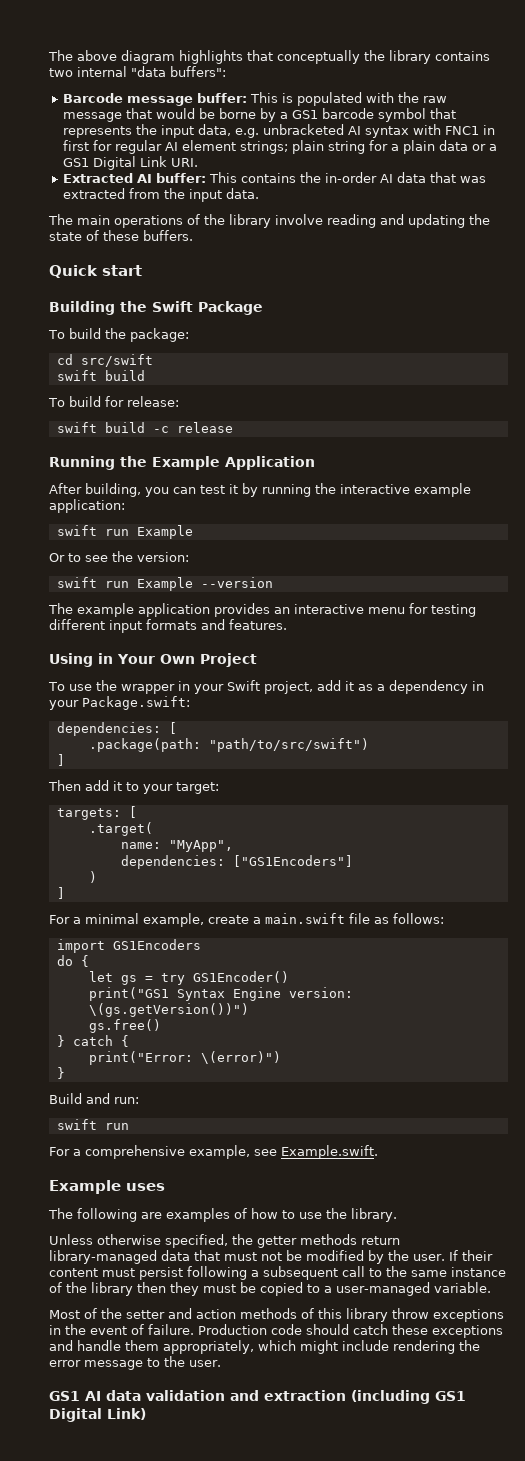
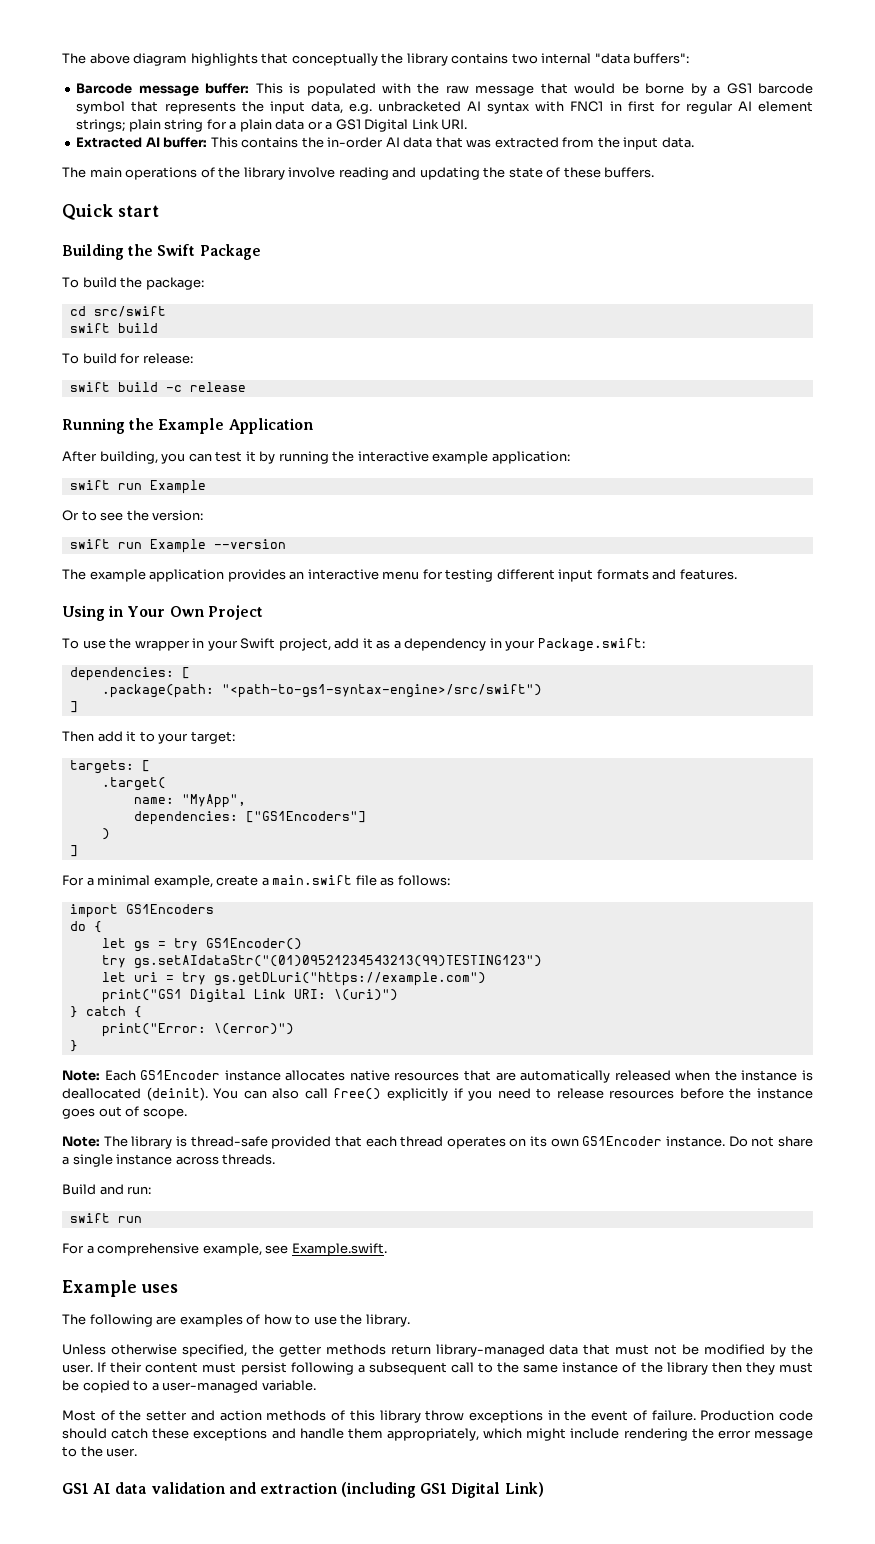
- .package(path: "path/to/src/swift")
+ .package(path: "<path-to-gs1-syntax-engine>/src/swift")
- print("GS1 Syntax Engine version: \(gs.getVersion())")
- gs.free()
+ try gs.setAIdataStr("(01)09521234543213(99)TESTING123")
+ let uri = try gs.getDLuri("https://example.com")
+ print("GS1 Digital Link URI: \(uri)")
+ Note: Each GS1Encoder instance allocates native resources that are automatically released when the instance is deallocated (deinit). You can also call free() explicitly if you need to release resources before the instance goes out of scope.
+ Note: The library is thread-safe provided that each thread operates on its own GS1Encoder instance. Do not share a single instance across threads.

